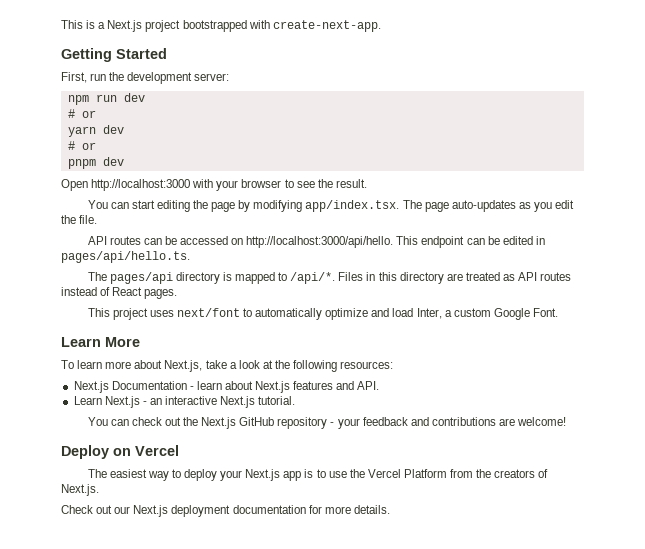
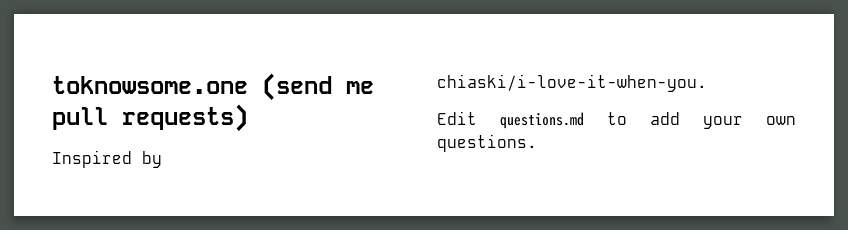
- This is a Next.js project bootstrapped with create-next-app.
- Getting Started
- First, run the development server:
- npm run dev
- # or
- yarn dev
- # or
- pnpm dev
- Open http://localhost:3000 with your browser to see the result.
- You can start editing the page by modifying app/index.tsx. The page auto-updates as you edit the file.
- API routes can be accessed on http://localhost:3000/api/hello. This endpoint can be edited in pages/api/hello.ts.
- The pages/api directory is mapped to /api/*. Files in this directory are treated as API routes instead of React pages.
- This project uses next/font to automatically optimize and load Inter, a custom Google Font.
- Learn More
- To learn more about Next.js, take a look at the following resources:
- Next.js Documentation - learn about Next.js features and API.
- Learn Next.js - an interactive Next.js tutorial.
- You can check out the Next.js GitHub repository - your feedback and contributions are welcome!
- Deploy on Vercel
- The easiest way to deploy your Next.js app is to use the Vercel Platform from the creators of Next.js.
- Check out our Next.js deployment documentation for more details.
+ toknowsome.one (send me pull requests)
+ Inspired by chiaski/i-love-it-when-you.
+ Edit questions.md to add your own questions.

